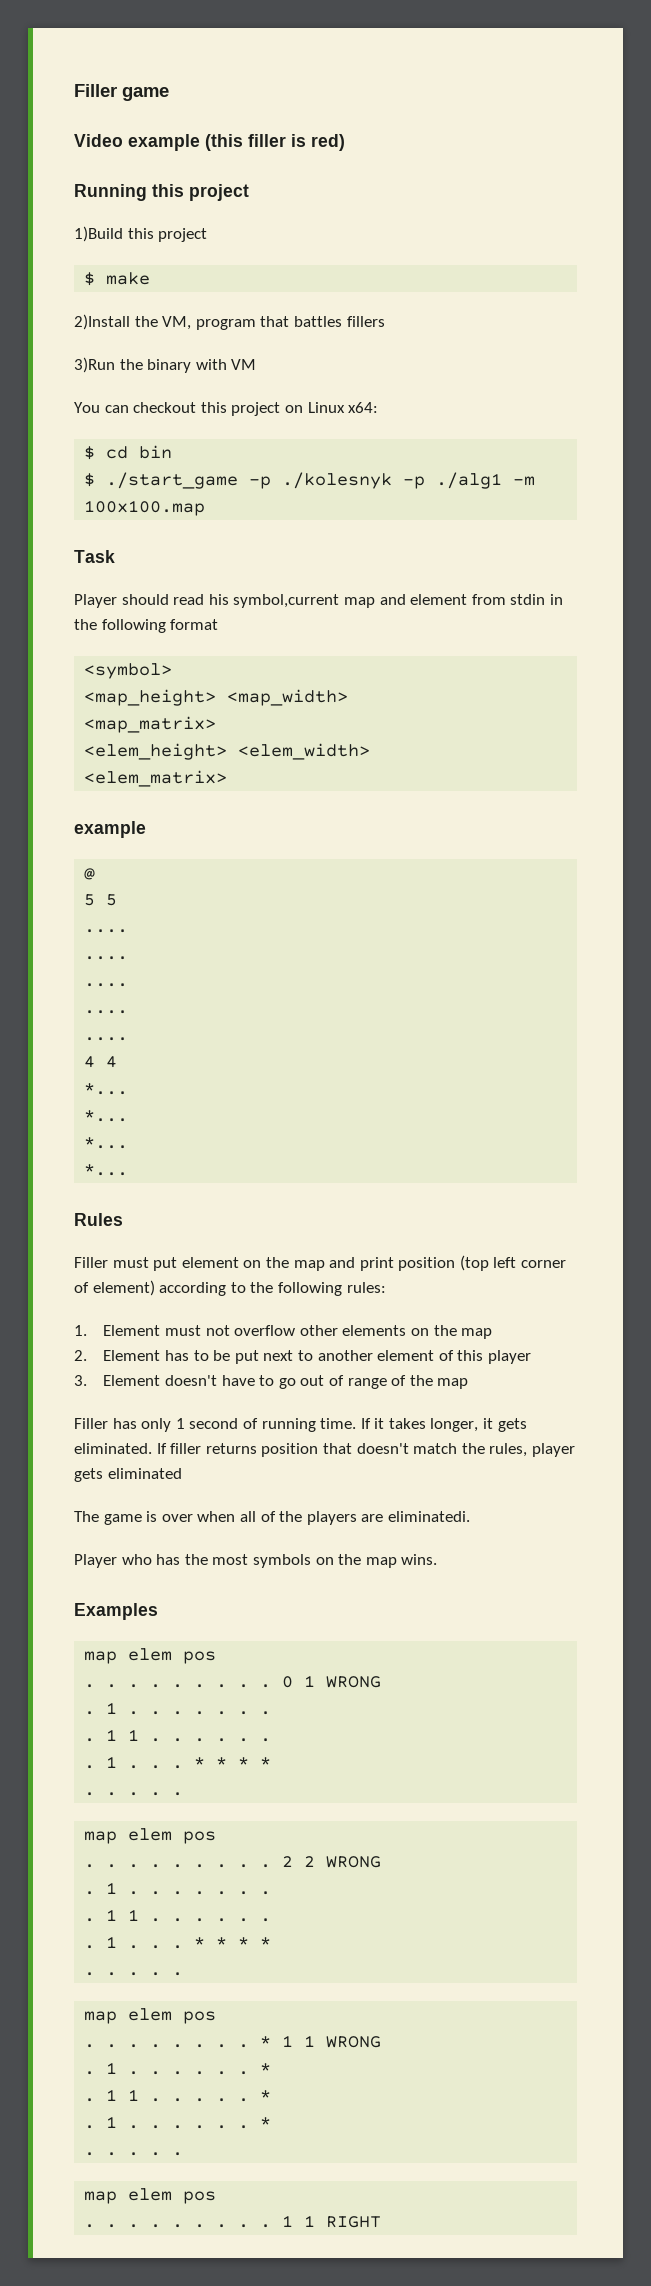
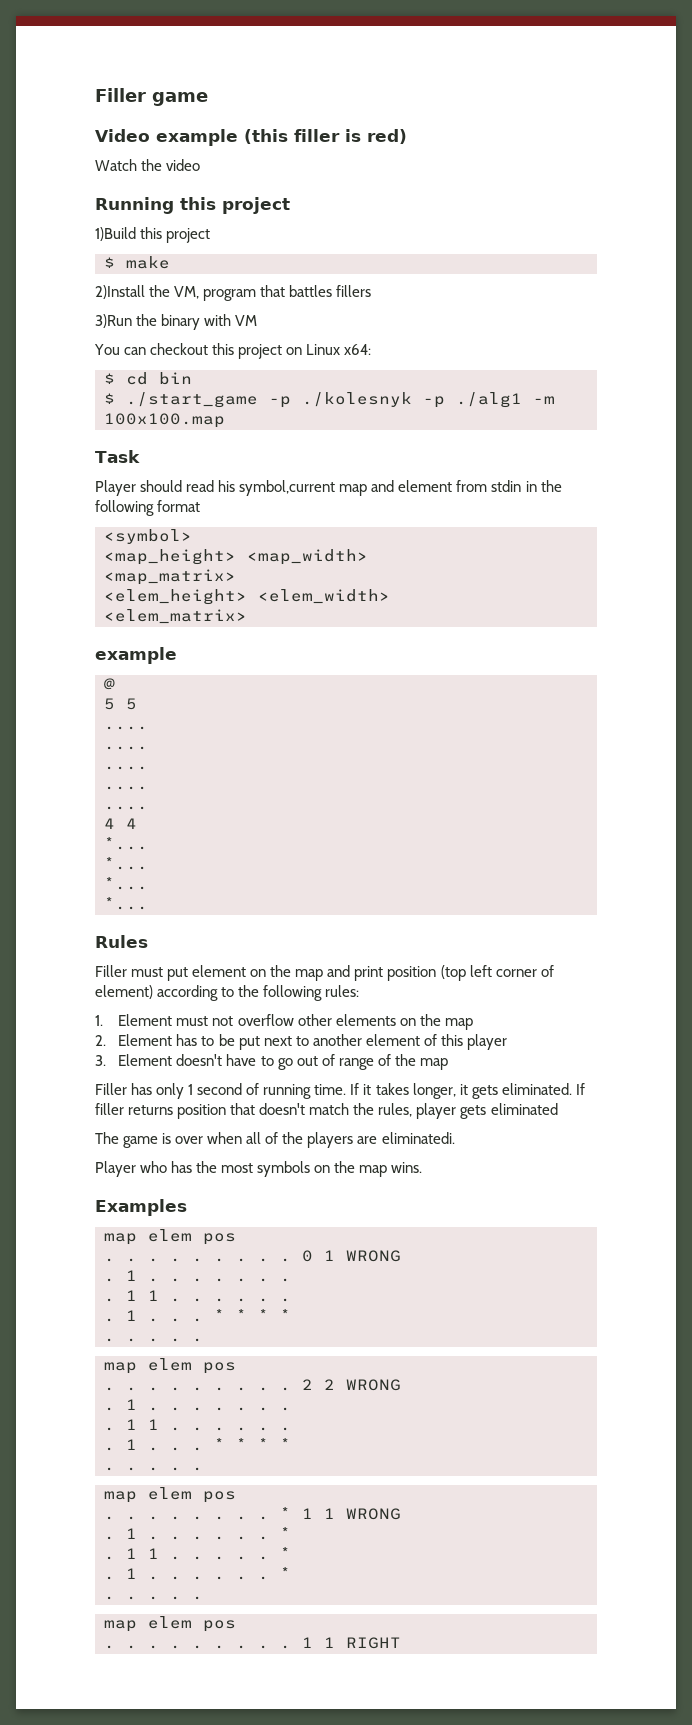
+ Watch the video

